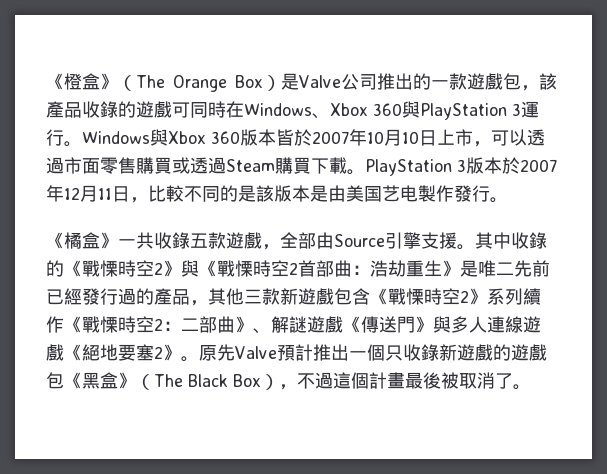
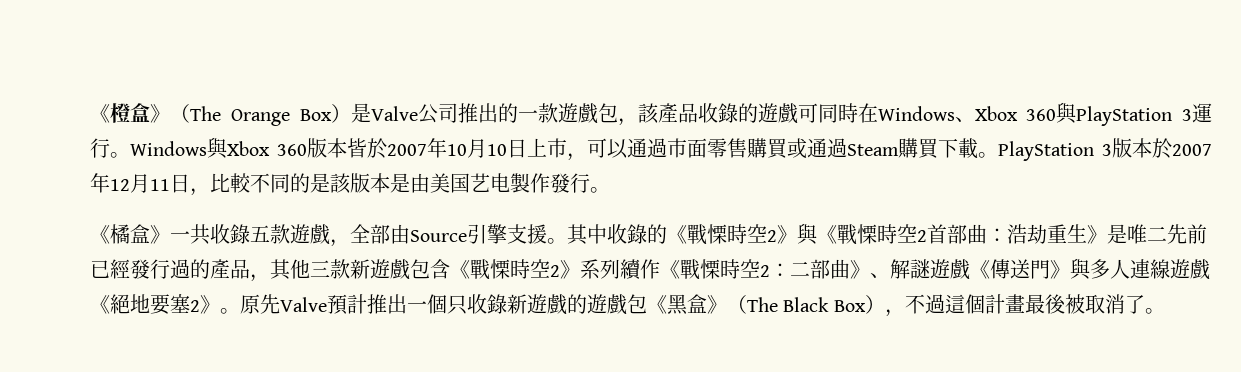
- Windows與Xbox 360版本皆於2007年10月10日上市，可以透過市面零售購買或透過Steam購買下載。
+ Windows與Xbox 360版本皆於2007年10月10日上市，可以通過市面零售購買或通過Steam購買下載。

